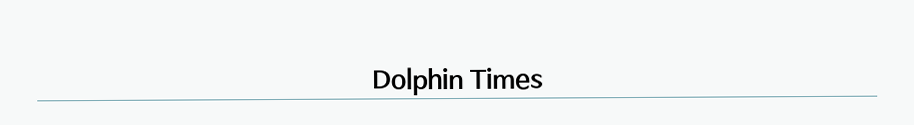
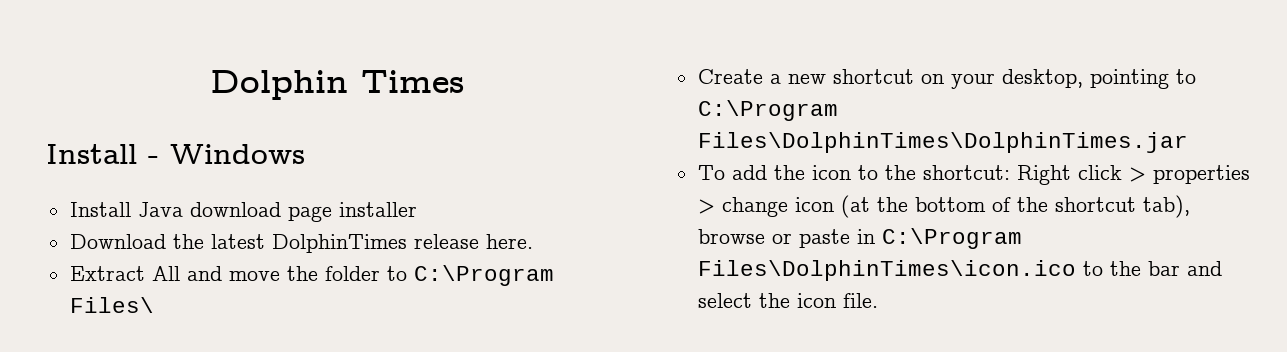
+ Install - Windows
+ Install Java download page installer
+ Download the latest DolphinTimes release here.
+ Extract All and move the folder to C:\Program Files\
+ Create a new shortcut on your desktop, pointing to C:\Program Files\DolphinTimes\DolphinTimes.jar
+ To add the icon to the shortcut: Right click > properties > change icon (at the bottom of the shortcut tab), browse or paste in C:\Program Files\DolphinTimes\icon.ico to the bar and select the icon file.

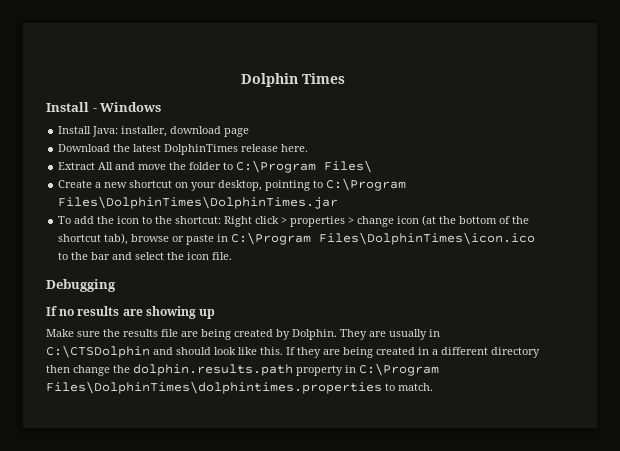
- Install Java download page installer
+ Install Java: installer, download page
+ Debugging
+ If no results are showing up
+ Make sure the results file are being created by Dolphin. They are usually in C:\CTSDolphin and should look like this. If they are being created in a different directory then change the dolphin.results.path property in C:\Program Files\DolphinTimes\dolphintimes.properties to match.

